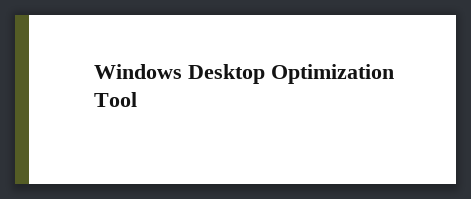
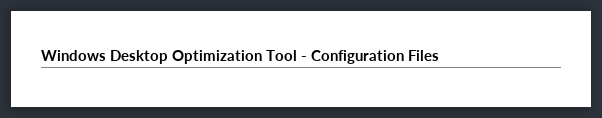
- Windows Desktop Optimization Tool
+ Windows Desktop Optimization Tool - Configuration Files

